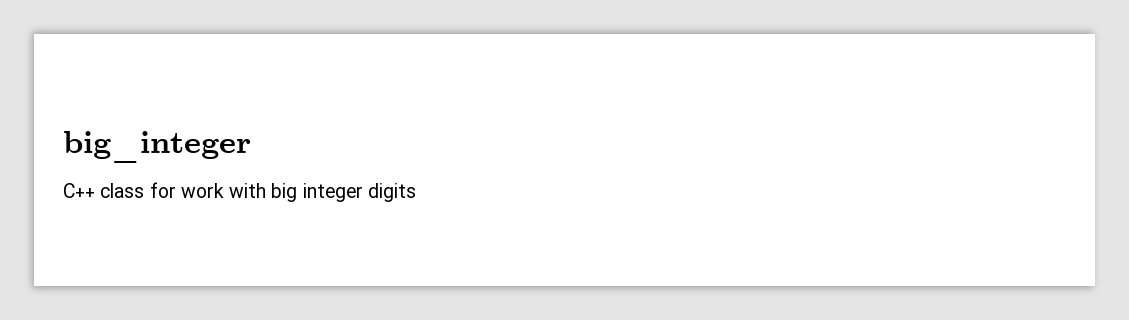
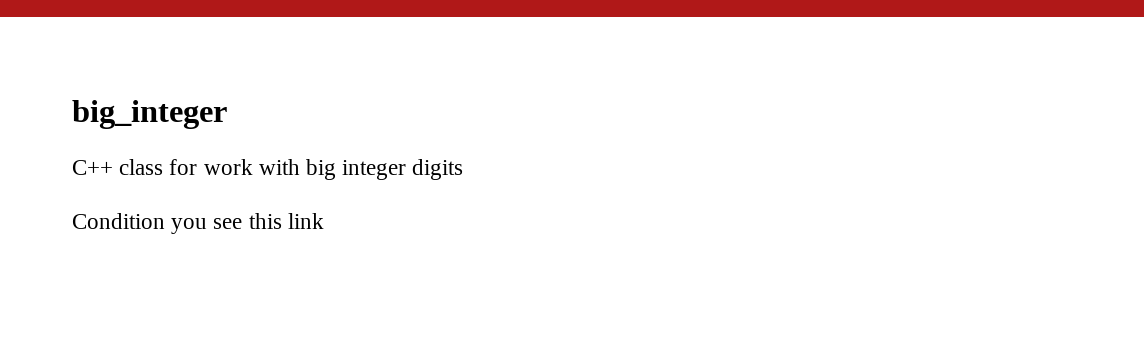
+ Condition you see this link

